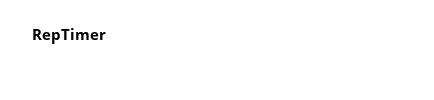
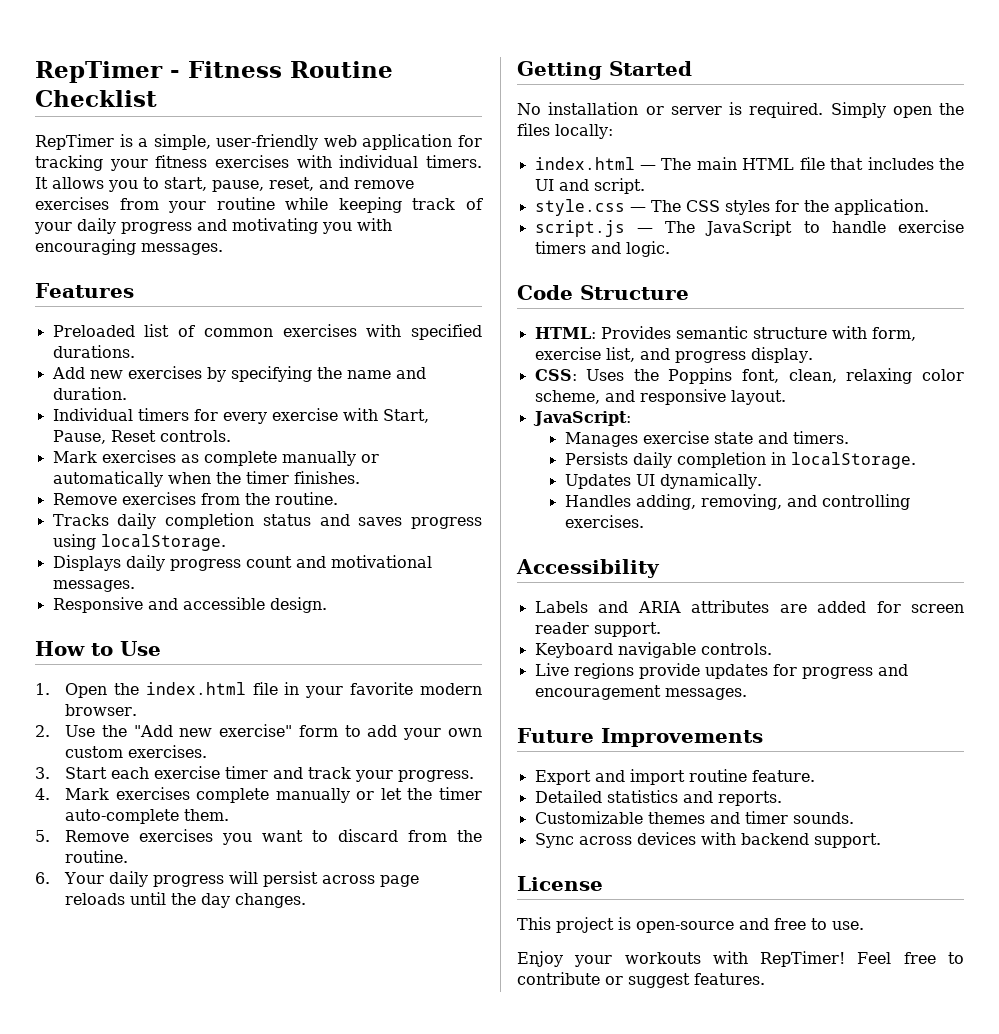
- RepTimer
+ RepTimer - Fitness Routine Checklist
+ RepTimer is a simple, user-friendly web application for tracking your fitness exercises with individual timers. It allows you to start, pause, reset, and remove exercises from your routine while keeping track of your daily progress and motivating you with encouraging messages.
+ Features
+ Preloaded list of common exercises with specified durations.
+ Add new exercises by specifying the name and duration.
+ Individual timers for every exercise with Start, Pause, Reset controls.
+ Mark exercises as complete manually or automatically when the timer finishes.
+ Remove exercises from the routine.
+ Tracks daily completion status and saves progress using localStorage.
+ Displays daily progress count and motivational messages.
+ Responsive and accessible design.
+ How to Use
+ 1. Open the index.html file in your favorite modern browser.
+ 2. Use the "Add new exercise" form to add your own custom exercises.
+ 3. Start each exercise timer and track your progress.
+ 4. Mark exercises complete manually or let the timer auto-complete them.
+ 5. Remove exercises you want to discard from the routine.
+ 6. Your daily progress will persist across page reloads until the day changes.
+ Getting Started
+ No installation or server is required. Simply open the files locally:
+ index.html — The main HTML file that includes the UI and script.
+ style.css — The CSS styles for the application.
+ script.js — The JavaScript to handle exercise timers and logic.
+ Code Structure
+ HTML: Provides semantic structure with form, exercise list, and progress display.
+ CSS: Uses the Poppins font, clean, relaxing color scheme, and responsive layout.
+ JavaScript:
+ Manages exercise state and timers.
+ Persists daily completion in localStorage.
+ Updates UI dynamically.
+ Handles adding, removing, and controlling exercises.
+ Accessibility
+ Labels and ARIA attributes are added for screen reader support.
+ Keyboard navigable controls.
+ Live regions provide updates for progress and encouragement messages.
+ Future Improvements
+ Export and import routine feature.
+ Detailed statistics and reports.
+ Customizable themes and timer sounds.
+ Sync across devices with backend support.
+ License
+ This project is open-source and free to use.
+ Enjoy your workouts with RepTimer! Feel free to contribute or suggest features.

